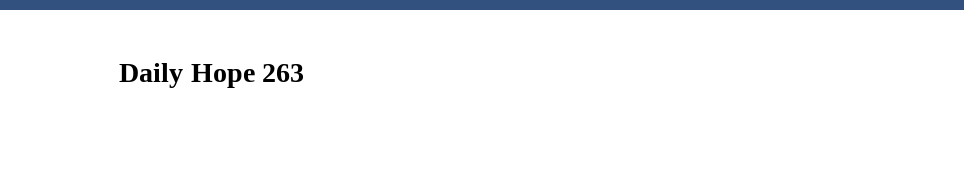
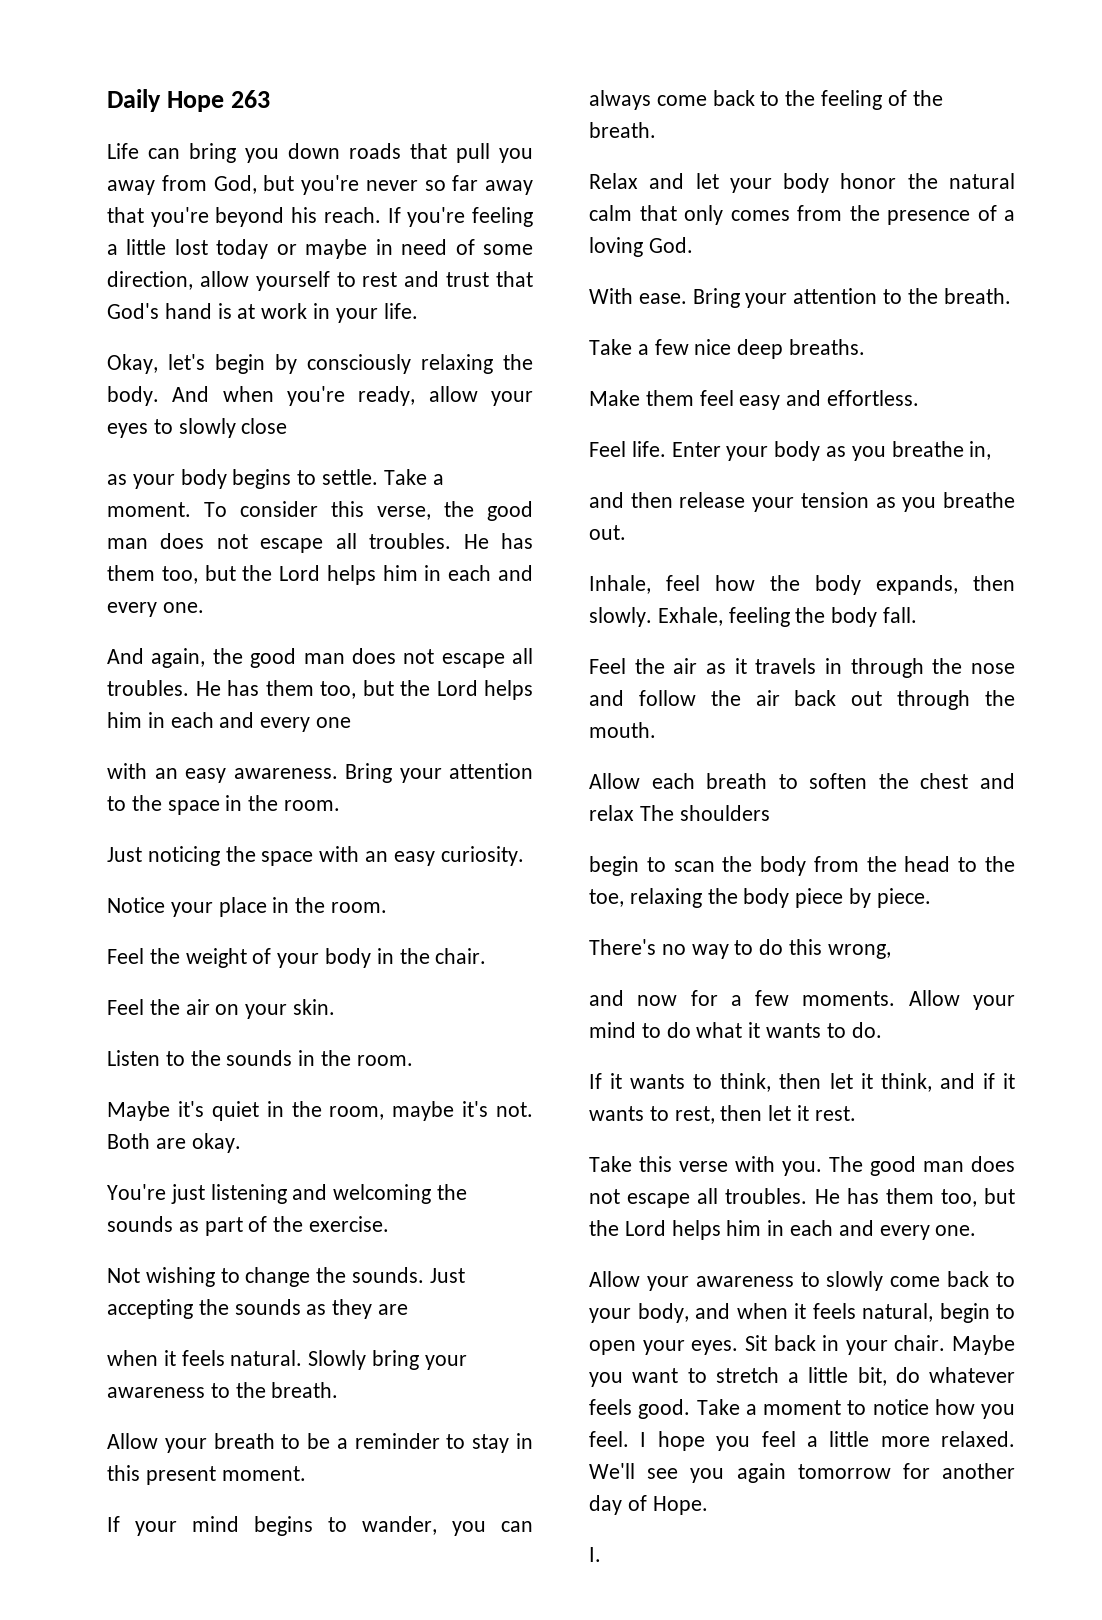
+ Life can bring you down roads that pull you away from God, but you're never so far away that you're beyond his reach. If you're feeling a little lost today or maybe in need of some direction, allow yourself to rest and trust that God's hand is at work in your life.
+ Okay, let's begin by consciously relaxing the body. And when you're ready, allow your eyes to slowly close
+ as your body begins to settle. Take a moment. To consider this verse, the good man does not escape all troubles. He has them too, but the Lord helps him in each and every one.
+ And again, the good man does not escape all troubles. He has them too, but the Lord helps him in each and every one
+ with an easy awareness. Bring your attention to the space in the room.
+ Just noticing the space with an easy curiosity.
+ Notice your place in the room.
+ Feel the weight of your body in the chair.
+ Feel the air on your skin.
+ Listen to the sounds in the room.
+ Maybe it's quiet in the room, maybe it's not. Both are okay.
+ You're just listening and welcoming the sounds as part of the exercise.
+ Not wishing to change the sounds. Just accepting the sounds as they are
+ when it feels natural. Slowly bring your awareness to the breath.
+ Allow your breath to be a reminder to stay in this present moment.
+ If your mind begins to wander, you can always come back to the feeling of the breath.
+ Relax and let your body honor the natural calm that only comes from the presence of a loving God.
+ With ease. Bring your attention to the breath.
+ Take a few nice deep breaths.
+ Make them feel easy and effortless.
+ Feel life. Enter your body as you breathe in,
+ and then release your tension as you breathe out.
+ Inhale, feel how the body expands, then slowly. Exhale, feeling the body fall.
+ Feel the air as it travels in through the nose and follow the air back out through the mouth.
+ Allow each breath to soften the chest and relax The shoulders
+ begin to scan the body from the head to the toe, relaxing the body piece by piece.
+ There's no way to do this wrong,
+ and now for a few moments. Allow your mind to do what it wants to do.
+ If it wants to think, then let it think, and if it wants to rest, then let it rest.
+ Take this verse with you. The good man does not escape all troubles. He has them too, but the Lord helps him in each and every one.
+ Allow your awareness to slowly come back to your body, and when it feels natural, begin to open your eyes. Sit back in your chair. Maybe you want to stretch a little bit, do whatever feels good. Take a moment to notice how you feel. I hope you feel a little more relaxed. We'll see you again tomorrow for another day of Hope.
+ I.

